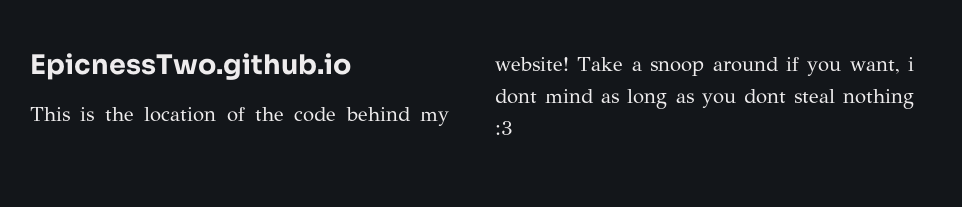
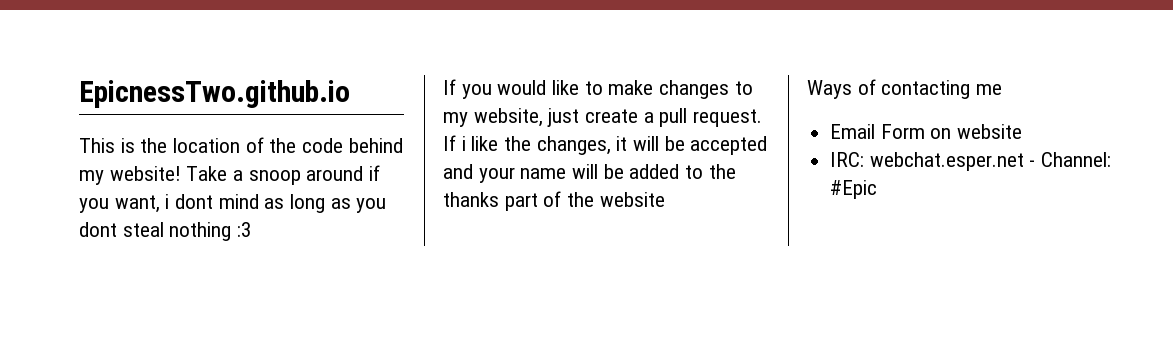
+ If you would like to make changes to my website, just create a pull request. If i like the changes, it will be accepted and your name will be added to the thanks part of the website
+ Ways of contacting me
+ Email Form on website
+ IRC: webchat.esper.net - Channel: #Epic

